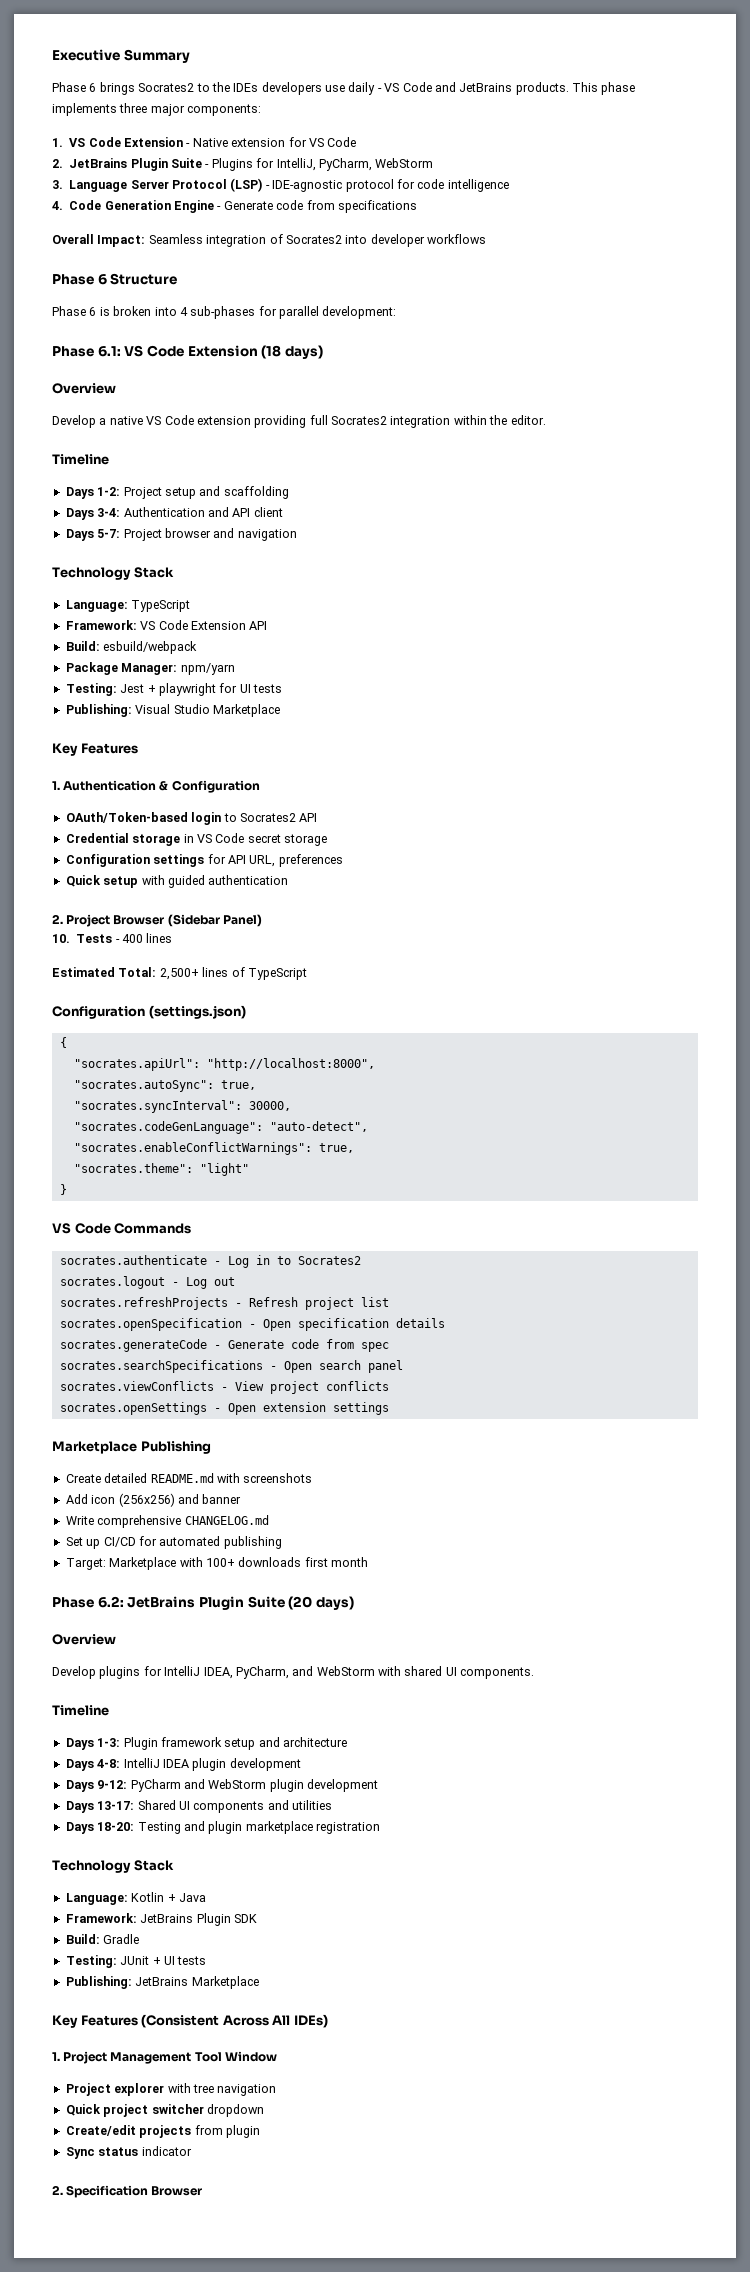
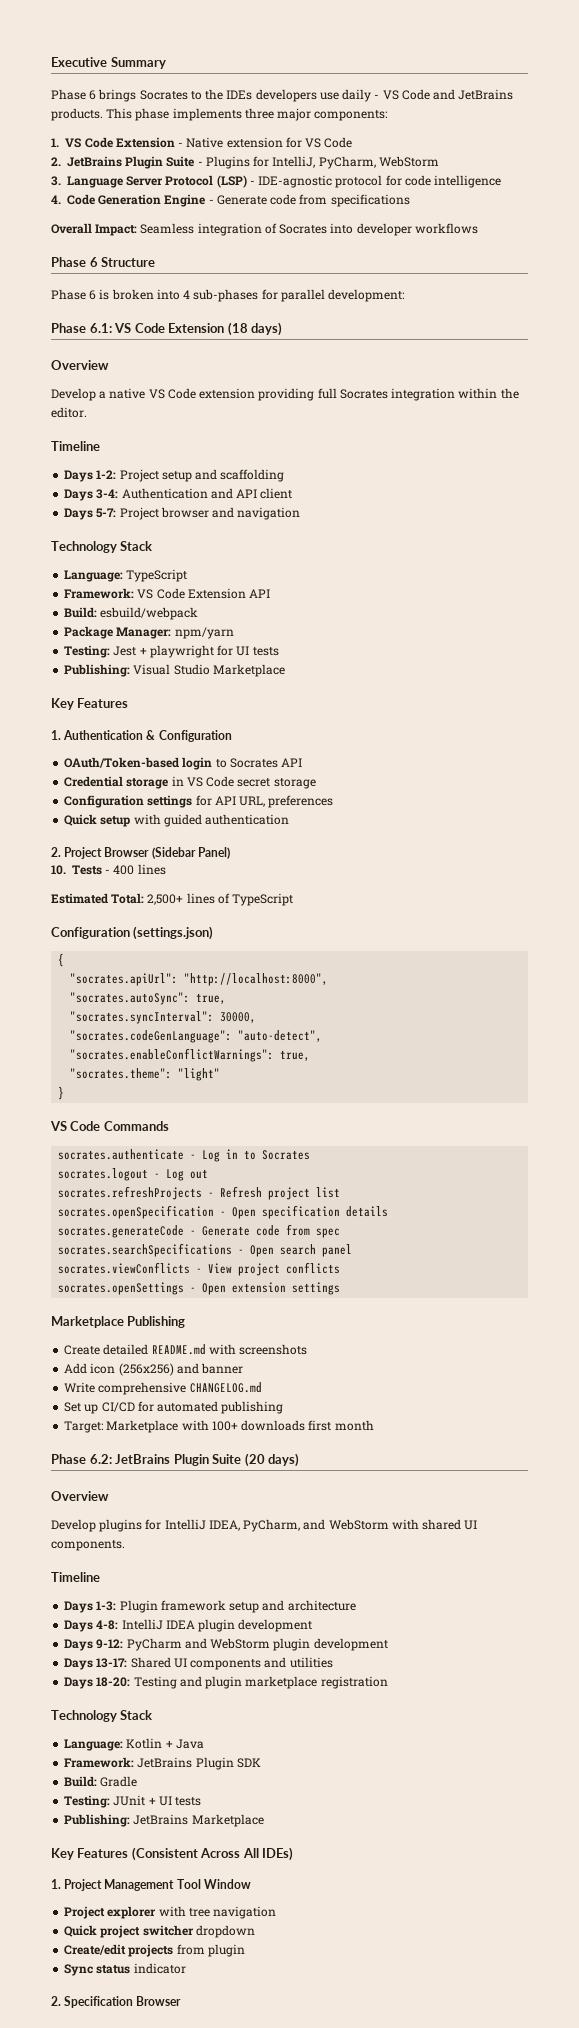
- Phase 6 brings Socrates2 to the IDEs developers use daily - VS Code and JetBrains products.
+ Phase 6 brings Socrates to the IDEs developers use daily - VS Code and JetBrains products.
- Overall Impact: Seamless integration of Socrates2 into developer workflows
+ Overall Impact: Seamless integration of Socrates into developer workflows
- Develop a native VS Code extension providing full Socrates2 integration within the editor.
+ Develop a native VS Code extension providing full Socrates integration within the editor.
- OAuth/Token-based login to Socrates2 API
+ OAuth/Token-based login to Socrates API
- socrates.authenticate - Log in to Socrates2
+ socrates.authenticate - Log in to Socrates

